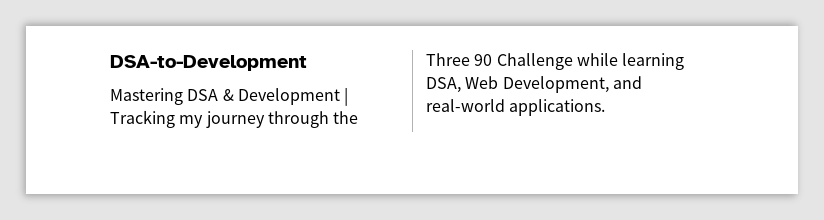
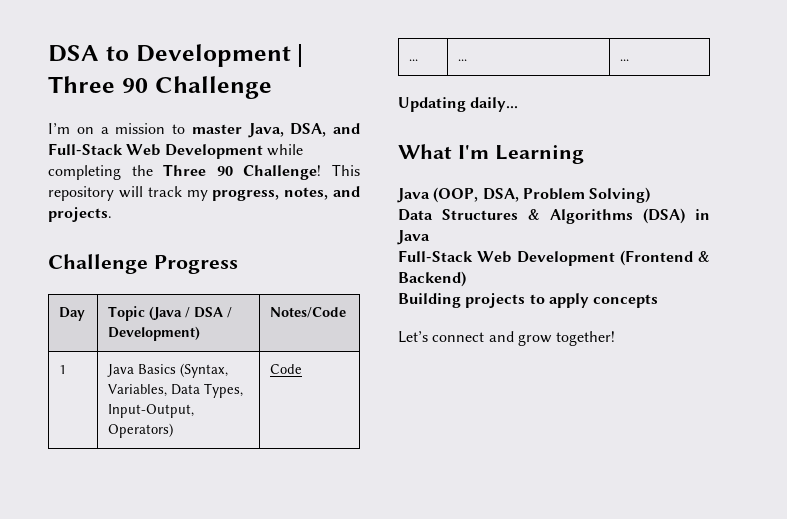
- DSA-to-Development
- Mastering DSA & Development | Tracking my journey through the Three 90 Challenge while learning DSA, Web Development, and real-world applications.
+ DSA to Development | Three 90 Challenge
+ I’m on a mission to master Java, DSA, and Full-Stack Web Development while completing the Three 90 Challenge! This repository will track my progress, notes, and projects.
+ Challenge Progress
+ Day | Topic (Java / DSA / Development) | Notes/Code
+ 1 | Java Basics (Syntax, Variables, Data Types, Input-Output, Operators) | Code
+ ... | ... | ...
+ Updating daily...
+ What I'm Learning
+ Java (OOP, DSA, Problem Solving)
+ Data Structures & Algorithms (DSA) in Java
+ Full-Stack Web Development (Frontend & Backend)
+ Building projects to apply concepts
+ Let’s connect and grow together!

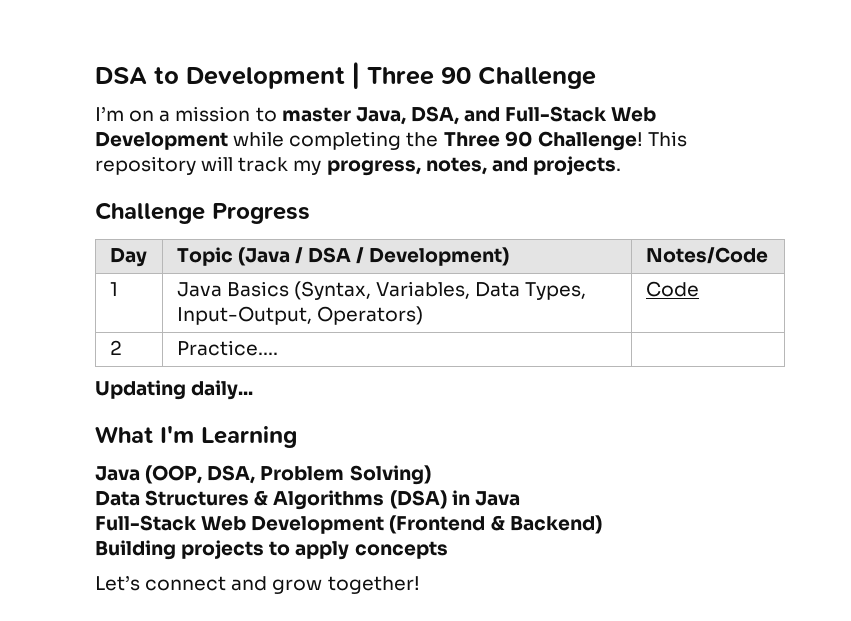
- ... | ... | ...
+ 2 | Practice.... |

